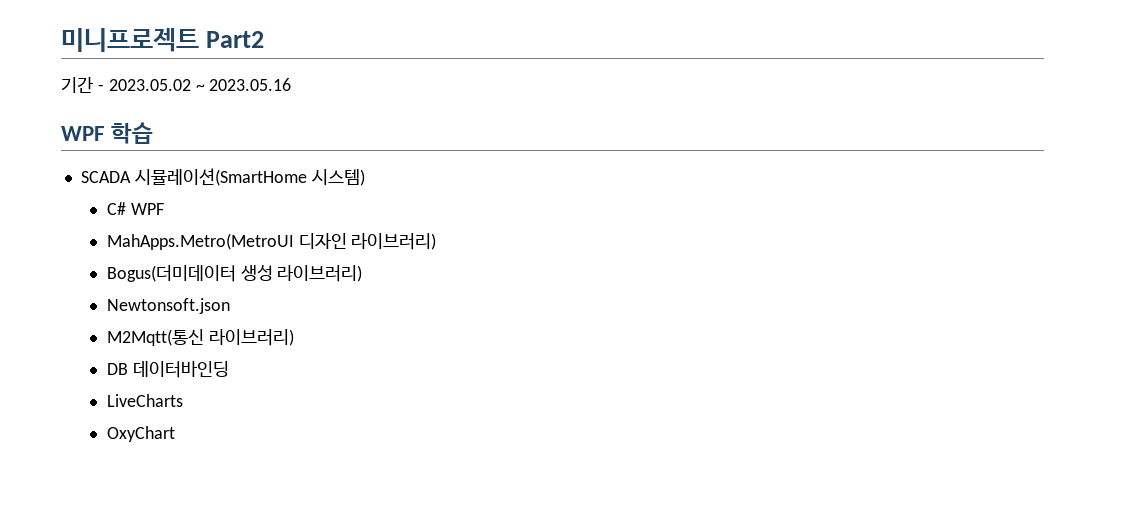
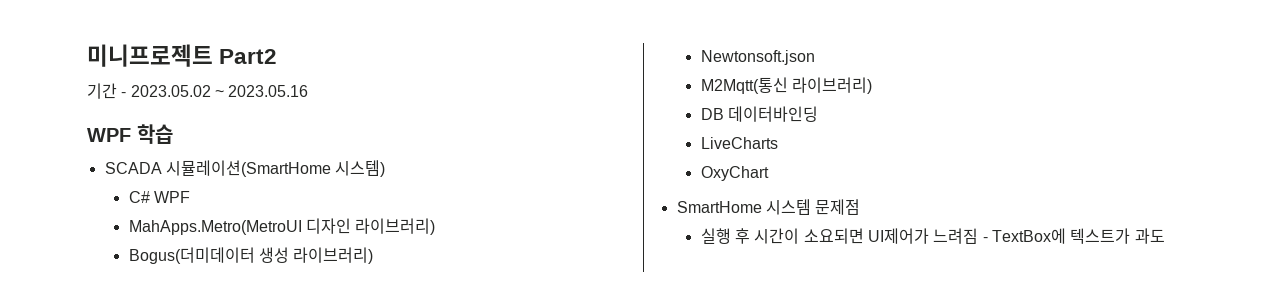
+ SmartHome 시스템 문제점
+ 실행 후 시간이 소요되면 UI제어가 느려짐 - TextBox에 텍스트가 과도

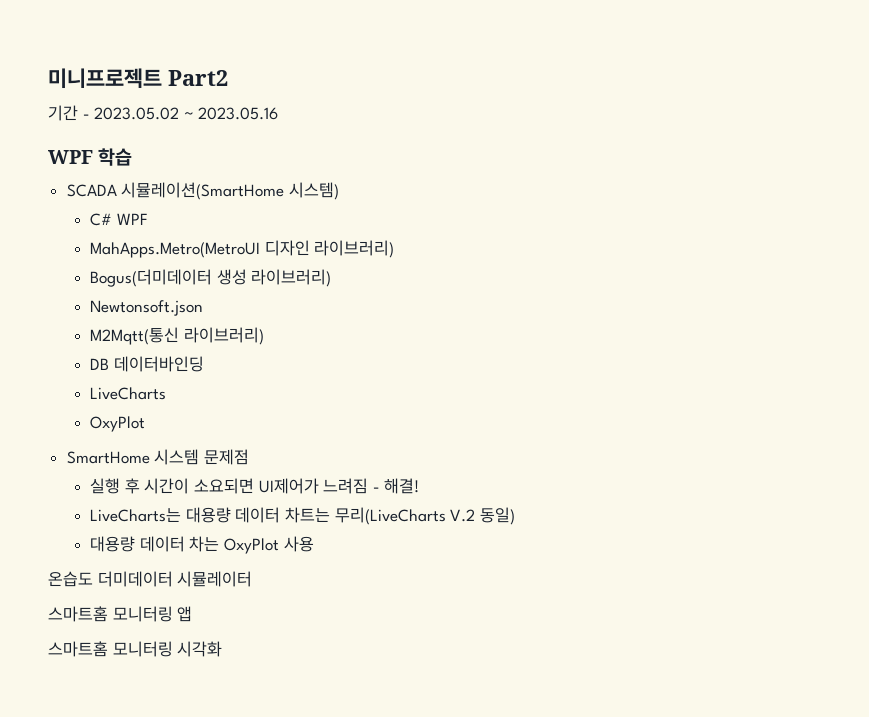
  LiveCharts
- OxyChart
+ OxyPlot
- 실행 후 시간이 소요되면 UI제어가 느려짐 - TextBox에 텍스트가 과도
+ 실행 후 시간이 소요되면 UI제어가 느려짐 - 해결!
+ LiveCharts는 대용량 데이터 차트는 무리(LiveCharts V.2 동일)
+ 대용량 데이터 차는 OxyPlot 사용
+ 온습도 더미데이터 시뮬레이터
+ 스마트홈 모니터링 앱
+ 스마트홈 모니터링 시각화

